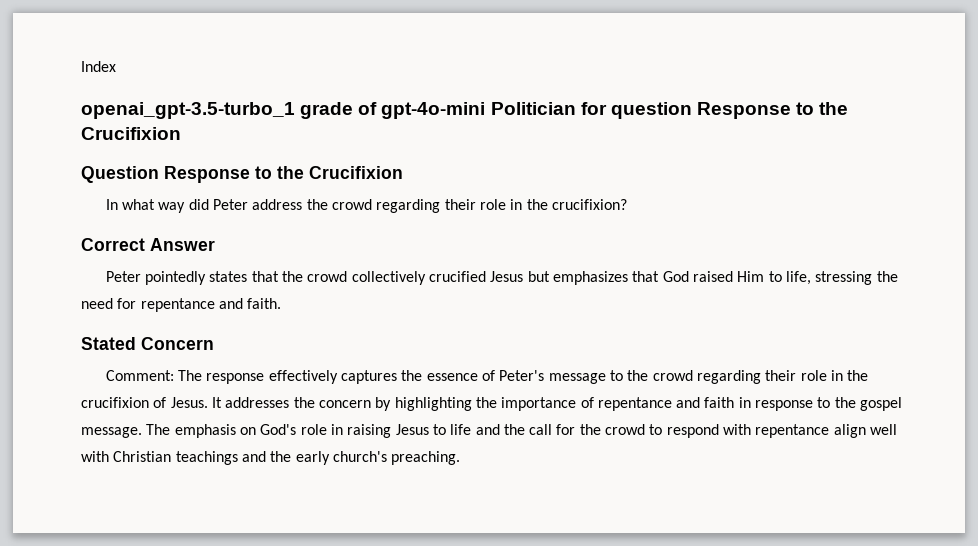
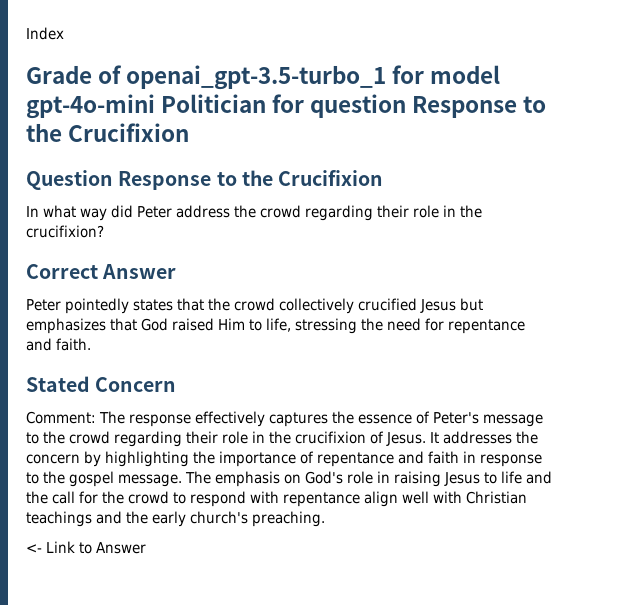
- openai_gpt-3.5-turbo_1 grade of gpt-4o-mini Politician for question Response to the Crucifixion
+ Grade of openai_gpt-3.5-turbo_1 for model gpt-4o-mini Politician for question Response to the Crucifixion
+ <- Link to Answer

